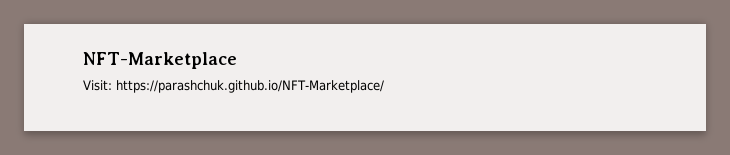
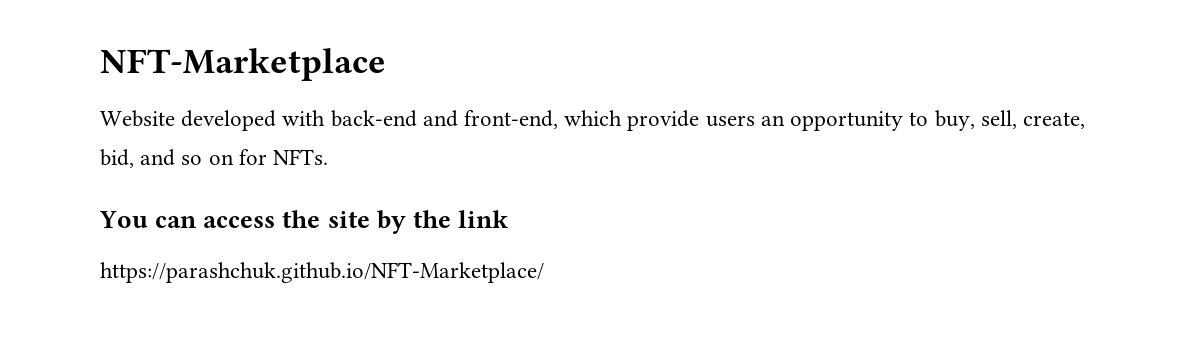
- Visit: https://parashchuk.github.io/NFT-Marketplace/
+ Website developed with back-end and front-end, which provide users an opportunity to buy, sell, create, bid, and so on for NFTs.
+ You can access the site by the link
+ https://parashchuk.github.io/NFT-Marketplace/

